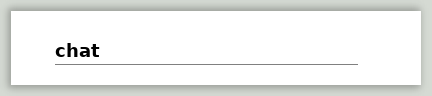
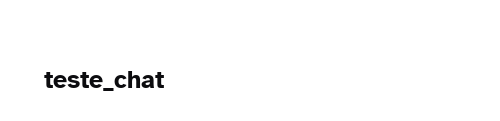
- chat
+ teste_chat

